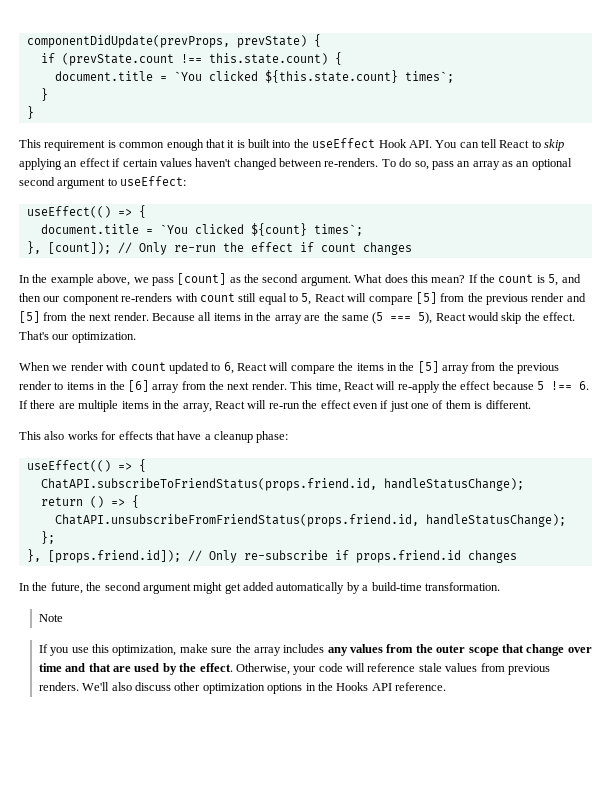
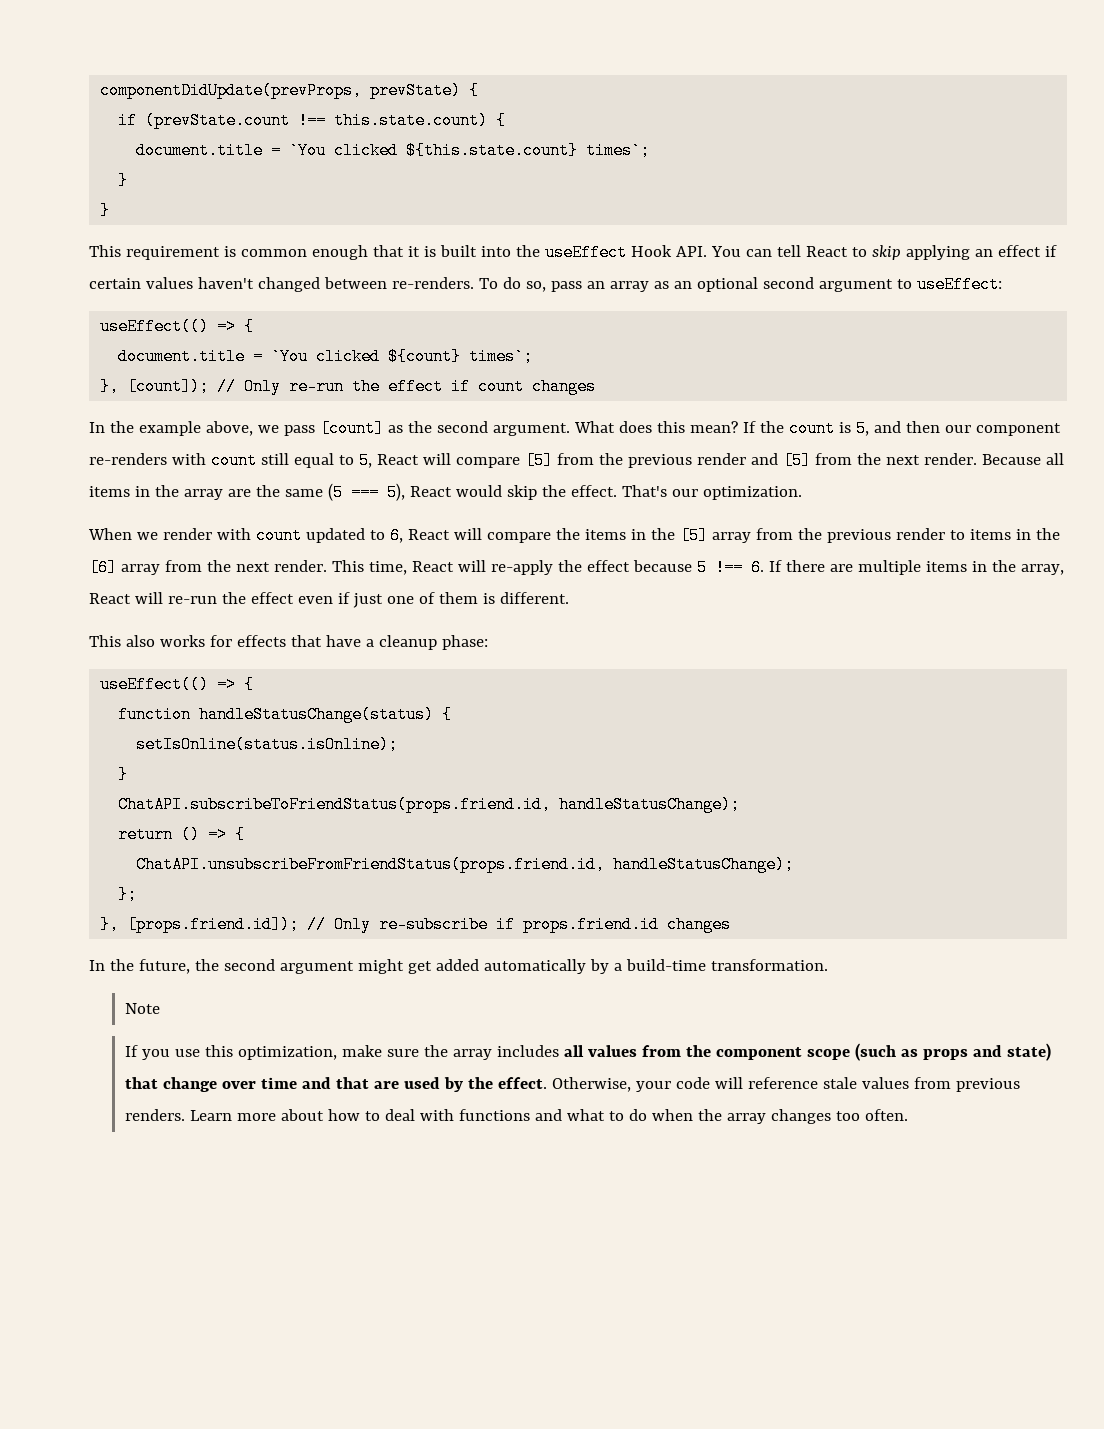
+ function handleStatusChange(status) {
+ setIsOnline(status.isOnline);
+ }
- If you use this optimization, make sure the array includes any values from the outer scope that change over time and that are used by the effect.
+ If you use this optimization, make sure the array includes all values from the component scope (such as props and state) that change over time and that are used by the effect.
- We'll also discuss other optimization options in the Hooks API reference.
+ Learn more about how to deal with functions and what to do when the array changes too often.

